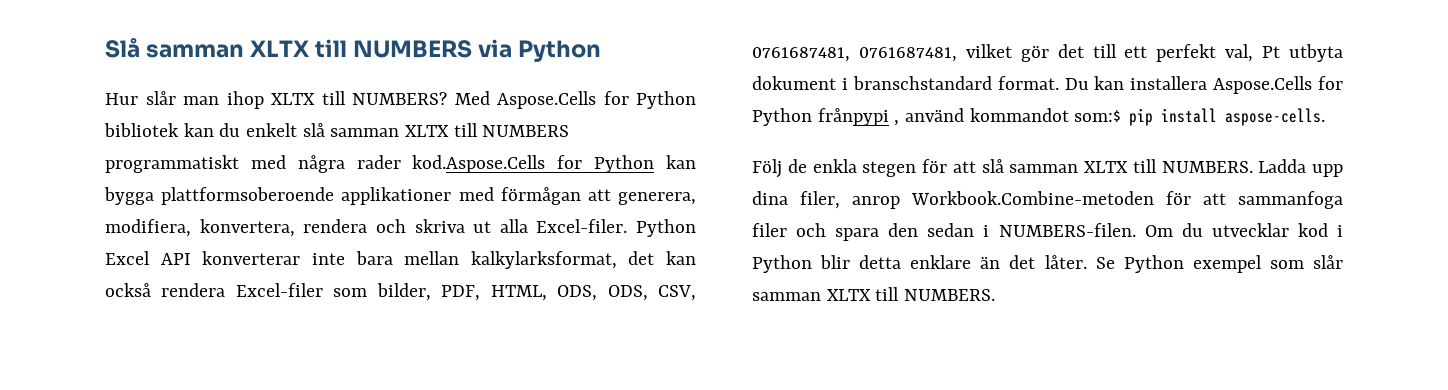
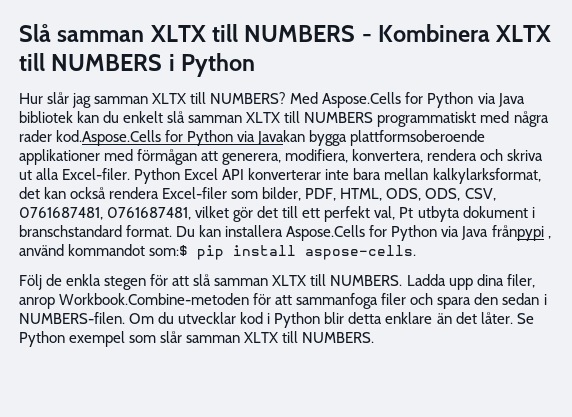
- Slå samman XLTX till NUMBERS via Python
+ Slå samman XLTX till NUMBERS - Kombinera XLTX till NUMBERS i Python
- Hur slår man ihop XLTX till NUMBERS?
+ Hur slår jag samman XLTX till NUMBERS?
- Med Aspose.Cells for Python bibliotek kan du enkelt slå samman XLTX till NUMBERS programmatiskt med några rader kod.Aspose.Cells for Python kan bygga plattformsoberoende applikationer med förmågan att generera, modifiera, konvertera, rendera och skriva ut alla Excel-filer.
+ Med Aspose.Cells for Python via Java bibliotek kan du enkelt slå samman XLTX till NUMBERS programmatiskt med några rader kod.Aspose.Cells for Python via Javakan bygga plattformsoberoende applikationer med förmågan att generera, modifiera, konvertera, rendera och skriva ut alla Excel-filer.
- Du kan installera Aspose.Cells for Python frånpypi , använd kommandot som:$ pip install aspose-cells.
+ Du kan installera Aspose.Cells for Python via Java frånpypi , använd kommandot som:$ pip install aspose-cells.

